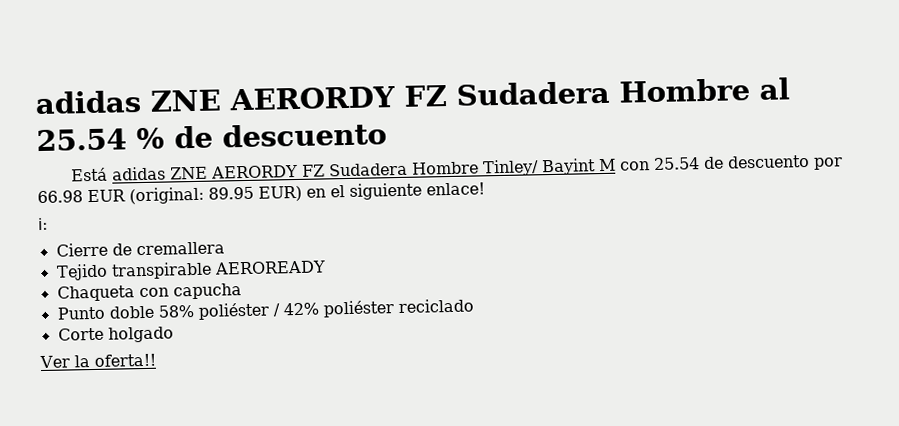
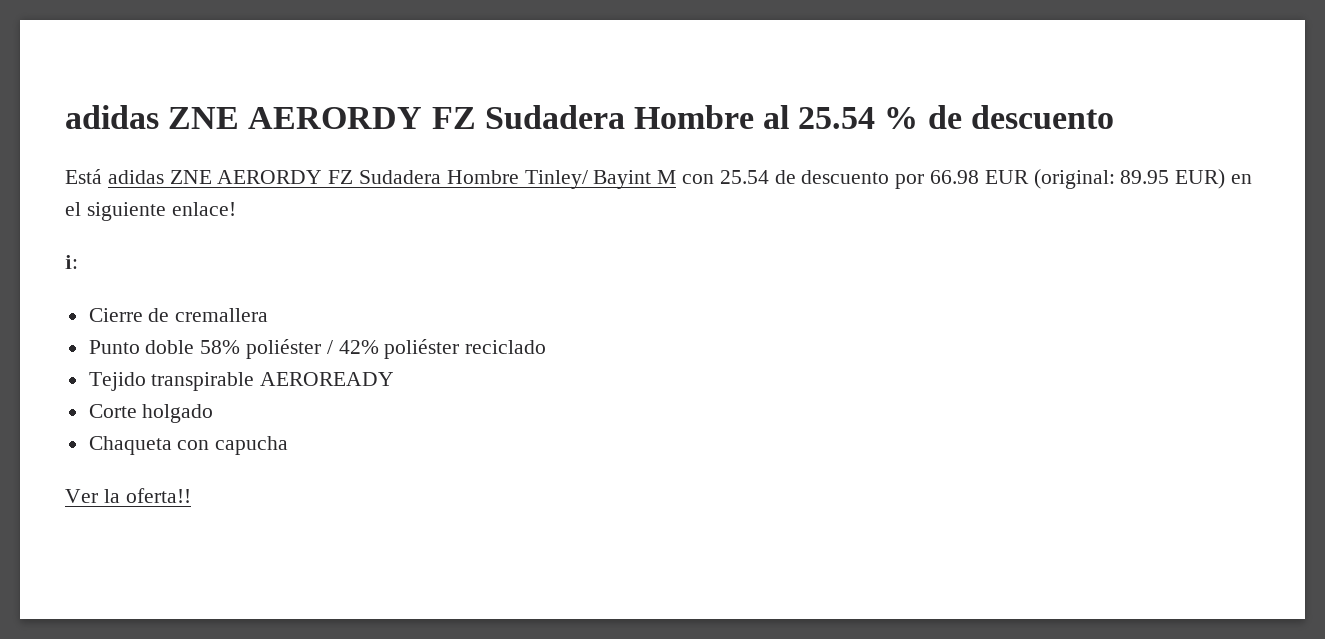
- Tejido transpirable AEROREADY
- Chaqueta con capucha
+ Tejido transpirable AEROREADY
+ Chaqueta con capucha

